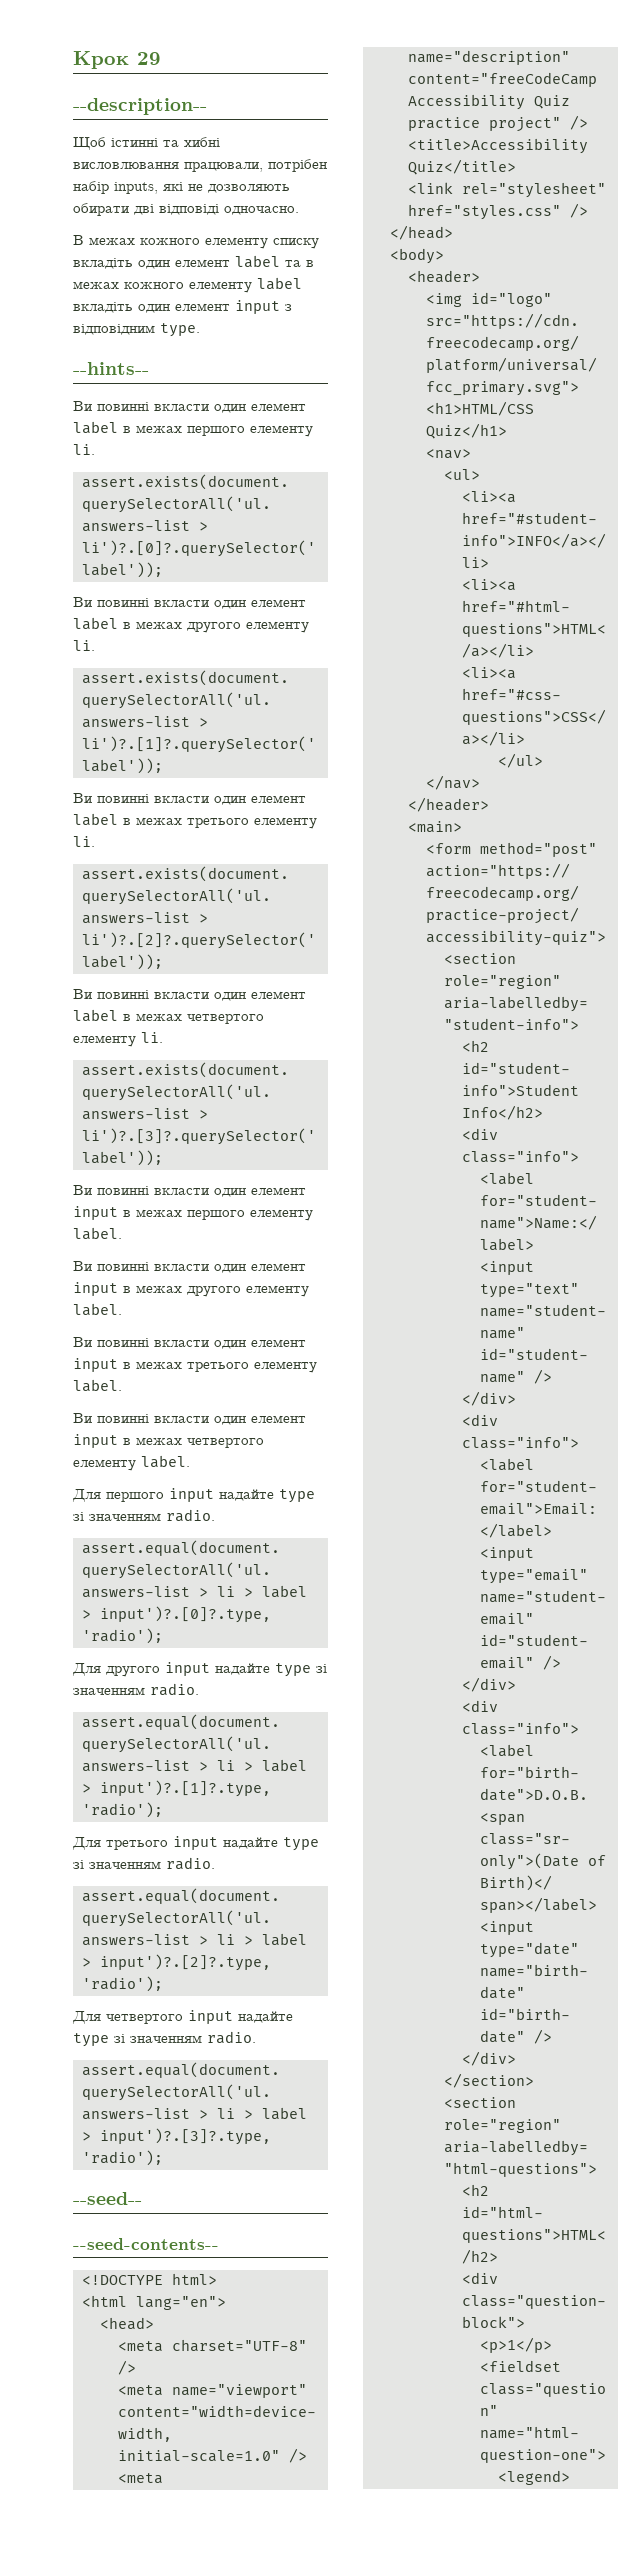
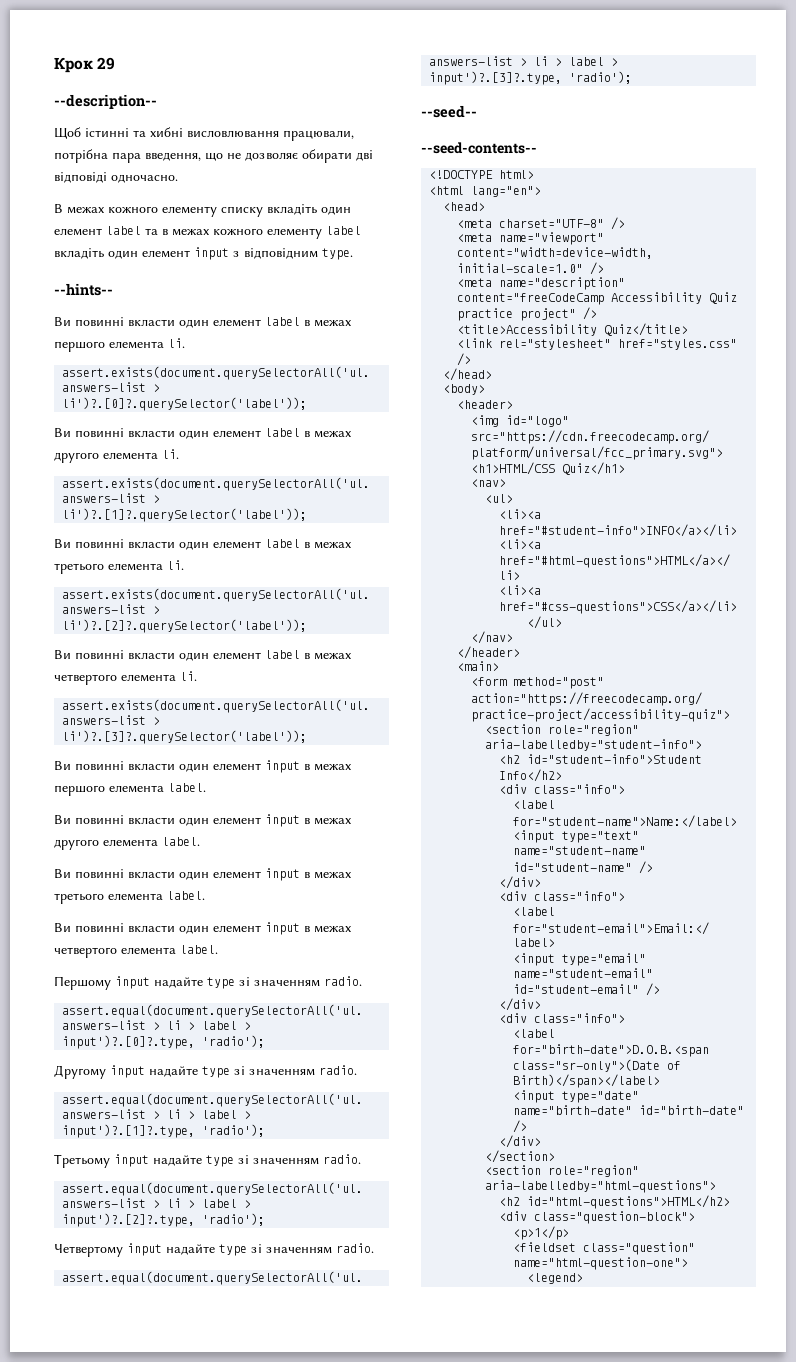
- Щоб істинні та хибні висловлювання працювали, потрібен набір inputs, які не дозволяють обирати дві відповіді одночасно.
+ Щоб істинні та хибні висловлювання працювали, потрібна пара введення, що не дозволяє обирати дві відповіді одночасно.
- Ви повинні вкласти один елемент label в межах першого елементу li.
+ Ви повинні вкласти один елемент label в межах першого елемента li.
- Ви повинні вкласти один елемент label в межах другого елементу li.
+ Ви повинні вкласти один елемент label в межах другого елемента li.
- Ви повинні вкласти один елемент label в межах третього елементу li.
+ Ви повинні вкласти один елемент label в межах третього елемента li.
- Ви повинні вкласти один елемент label в межах четвертого елементу li.
+ Ви повинні вкласти один елемент label в межах четвертого елемента li.
- Ви повинні вкласти один елемент input в межах першого елементу label.
+ Ви повинні вкласти один елемент input в межах першого елемента label.
- Ви повинні вкласти один елемент input в межах другого елементу label.
+ Ви повинні вкласти один елемент input в межах другого елемента label.
- Ви повинні вкласти один елемент input в межах третього елементу label.
+ Ви повинні вкласти один елемент input в межах третього елемента label.
- Ви повинні вкласти один елемент input в межах четвертого елементу label.
- Для першого input надайте type зі значенням radio.
+ Ви повинні вкласти один елемент input в межах четвертого елемента label.
+ Першому input надайте type зі значенням radio.
- Для другого input надайте type зі значенням radio.
+ Другому input надайте type зі значенням radio.
- Для третього input надайте type зі значенням radio.
+ Третьому input надайте type зі значенням radio.
- Для четвертого input надайте type зі значенням radio.
+ Четвертому input надайте type зі значенням radio.

